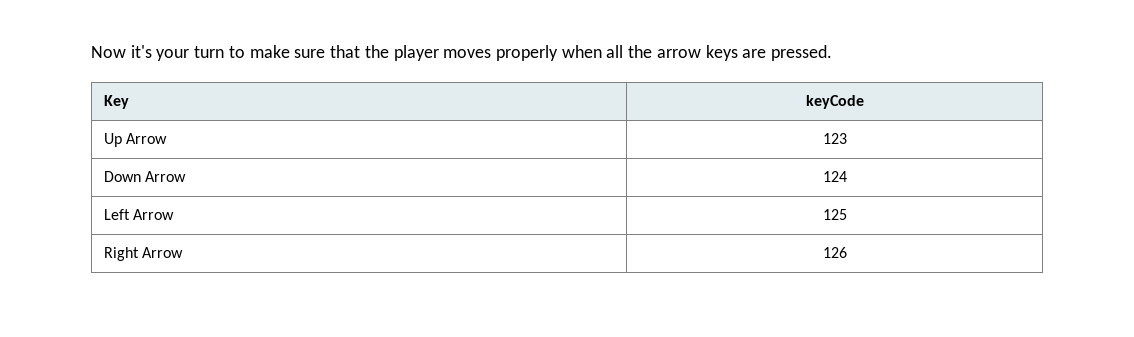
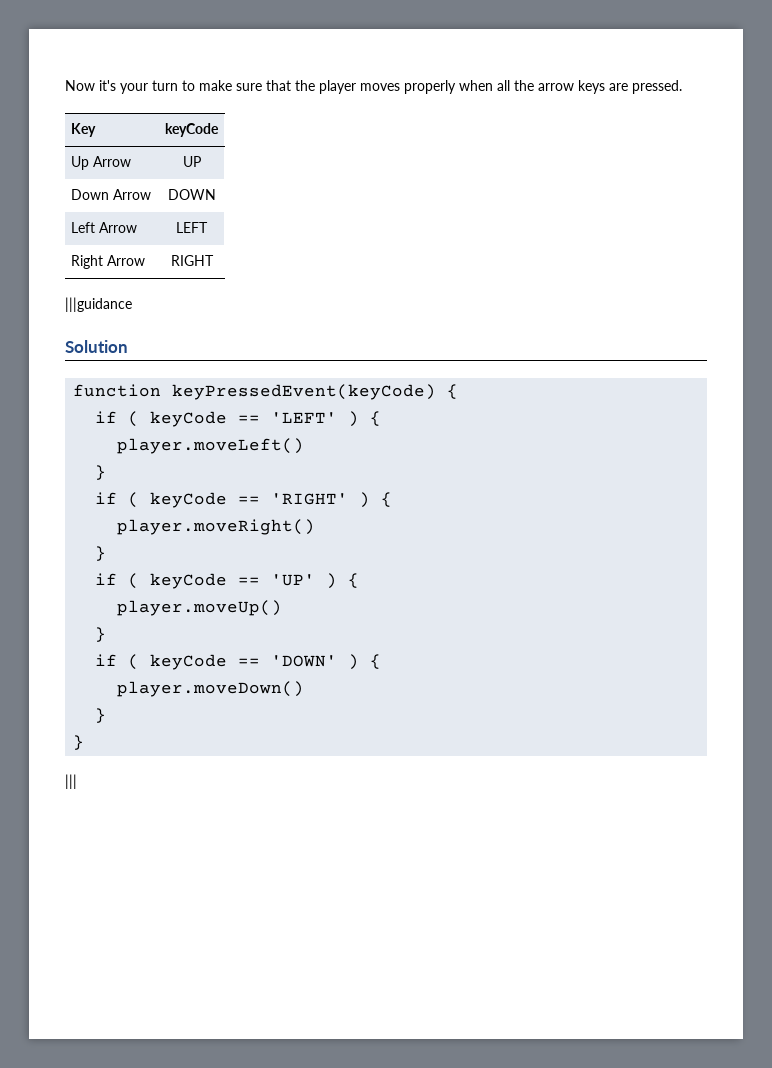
- Up Arrow | 123
+ Up Arrow | UP
- Down Arrow | 124
+ Down Arrow | DOWN
- Left Arrow | 125
+ Left Arrow | LEFT
- Right Arrow | 126
+ Right Arrow | RIGHT
+ |||guidance
+ Solution
+ function keyPressedEvent(keyCode) {
+ if ( keyCode == 'LEFT' ) {
+ player.moveLeft()
+ }
+ if ( keyCode == 'RIGHT' ) {
+ player.moveRight()
+ }
+ if ( keyCode == 'UP' ) {
+ player.moveUp()
+ }
+ if ( keyCode == 'DOWN' ) {
+ player.moveDown()
+ }
+ }
+ |||

